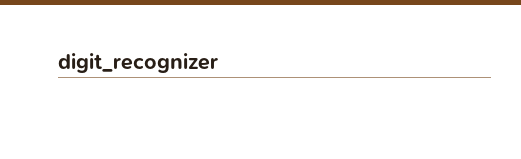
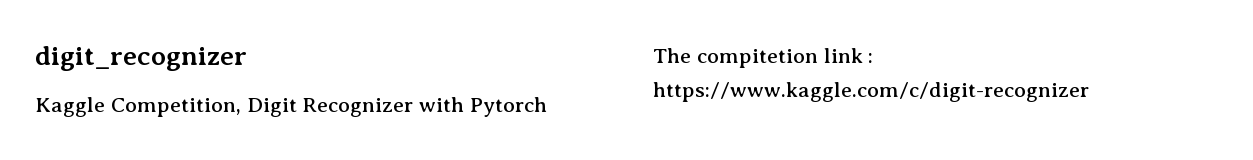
+ Kaggle Competition, Digit Recognizer with Pytorch
+ The compitetion link : https://www.kaggle.com/c/digit-recognizer

